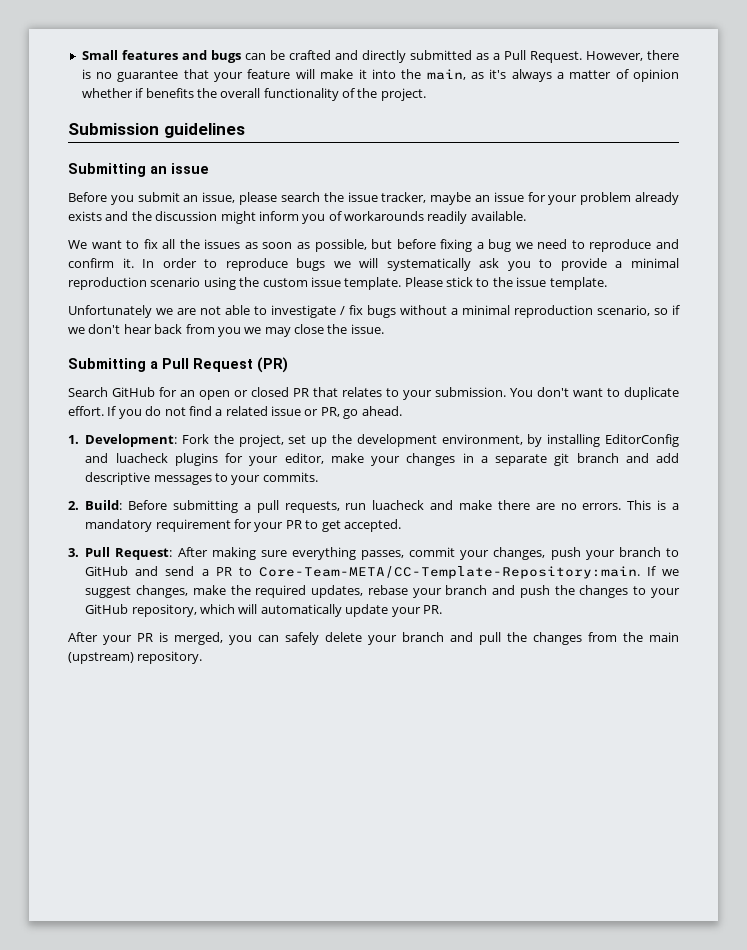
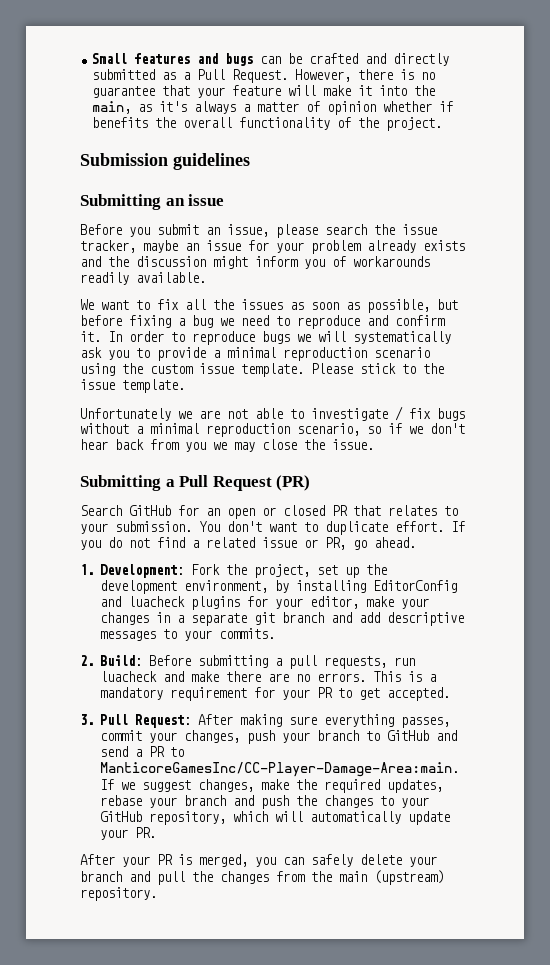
- 3. Pull Request: After making sure everything passes, commit your changes, push your branch to GitHub and send a PR to Core-Team-META/CC-Template-Repository:main.
+ 3. Pull Request: After making sure everything passes, commit your changes, push your branch to GitHub and send a PR to ManticoreGamesInc/CC-Player-Damage-Area:main.

